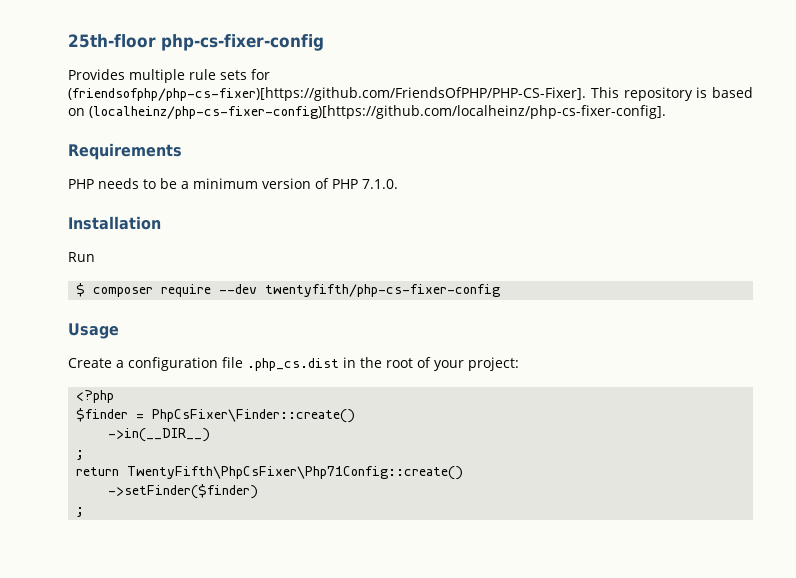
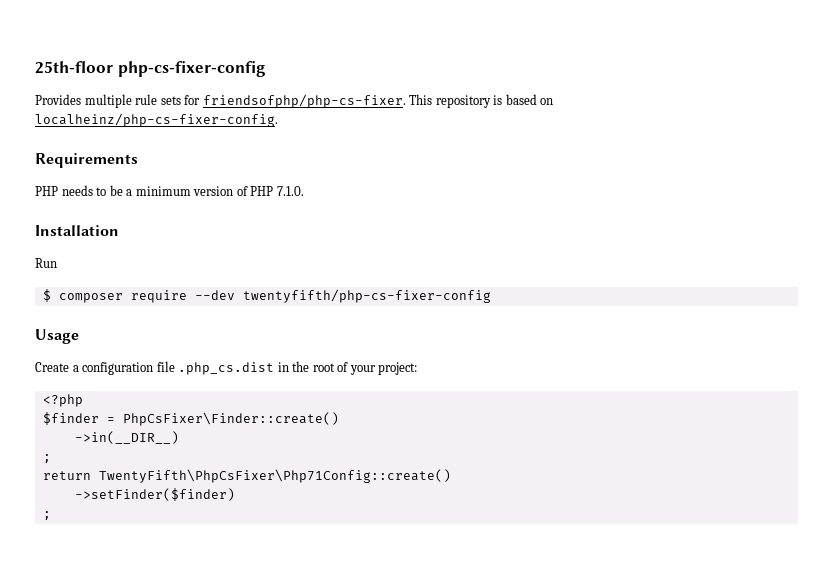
- Provides multiple rule sets for (friendsofphp/php-cs-fixer)[https://github.com/FriendsOfPHP/PHP-CS-Fixer]. This repository is based on (localheinz/php-cs-fixer-config)[https://github.com/localheinz/php-cs-fixer-config].
+ Provides multiple rule sets for friendsofphp/php-cs-fixer. This repository is based on localheinz/php-cs-fixer-config.

